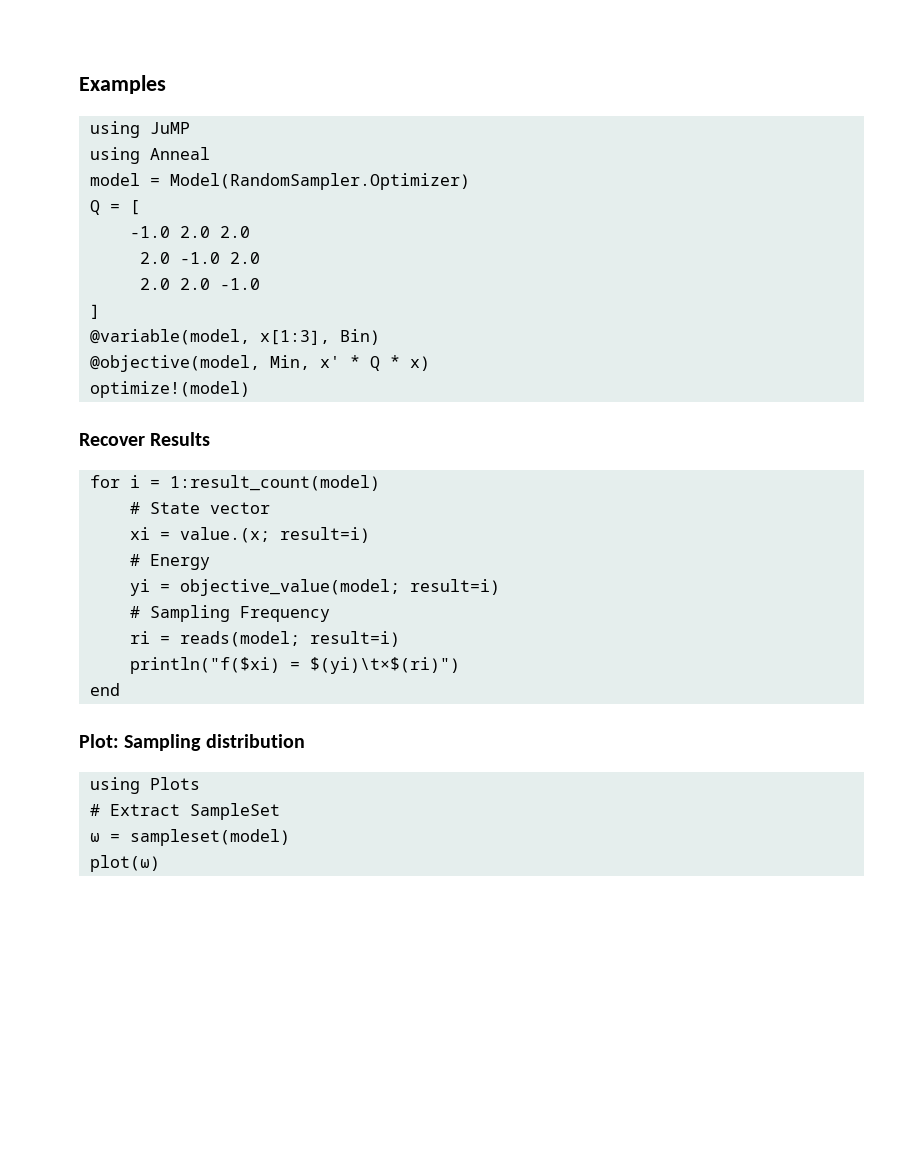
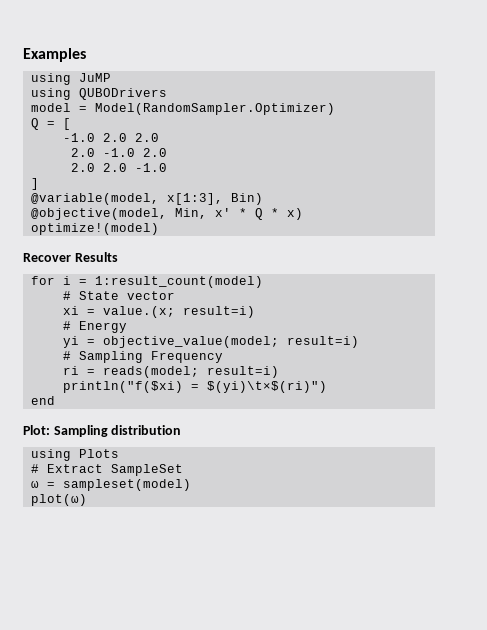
- using Anneal
+ using QUBODrivers

